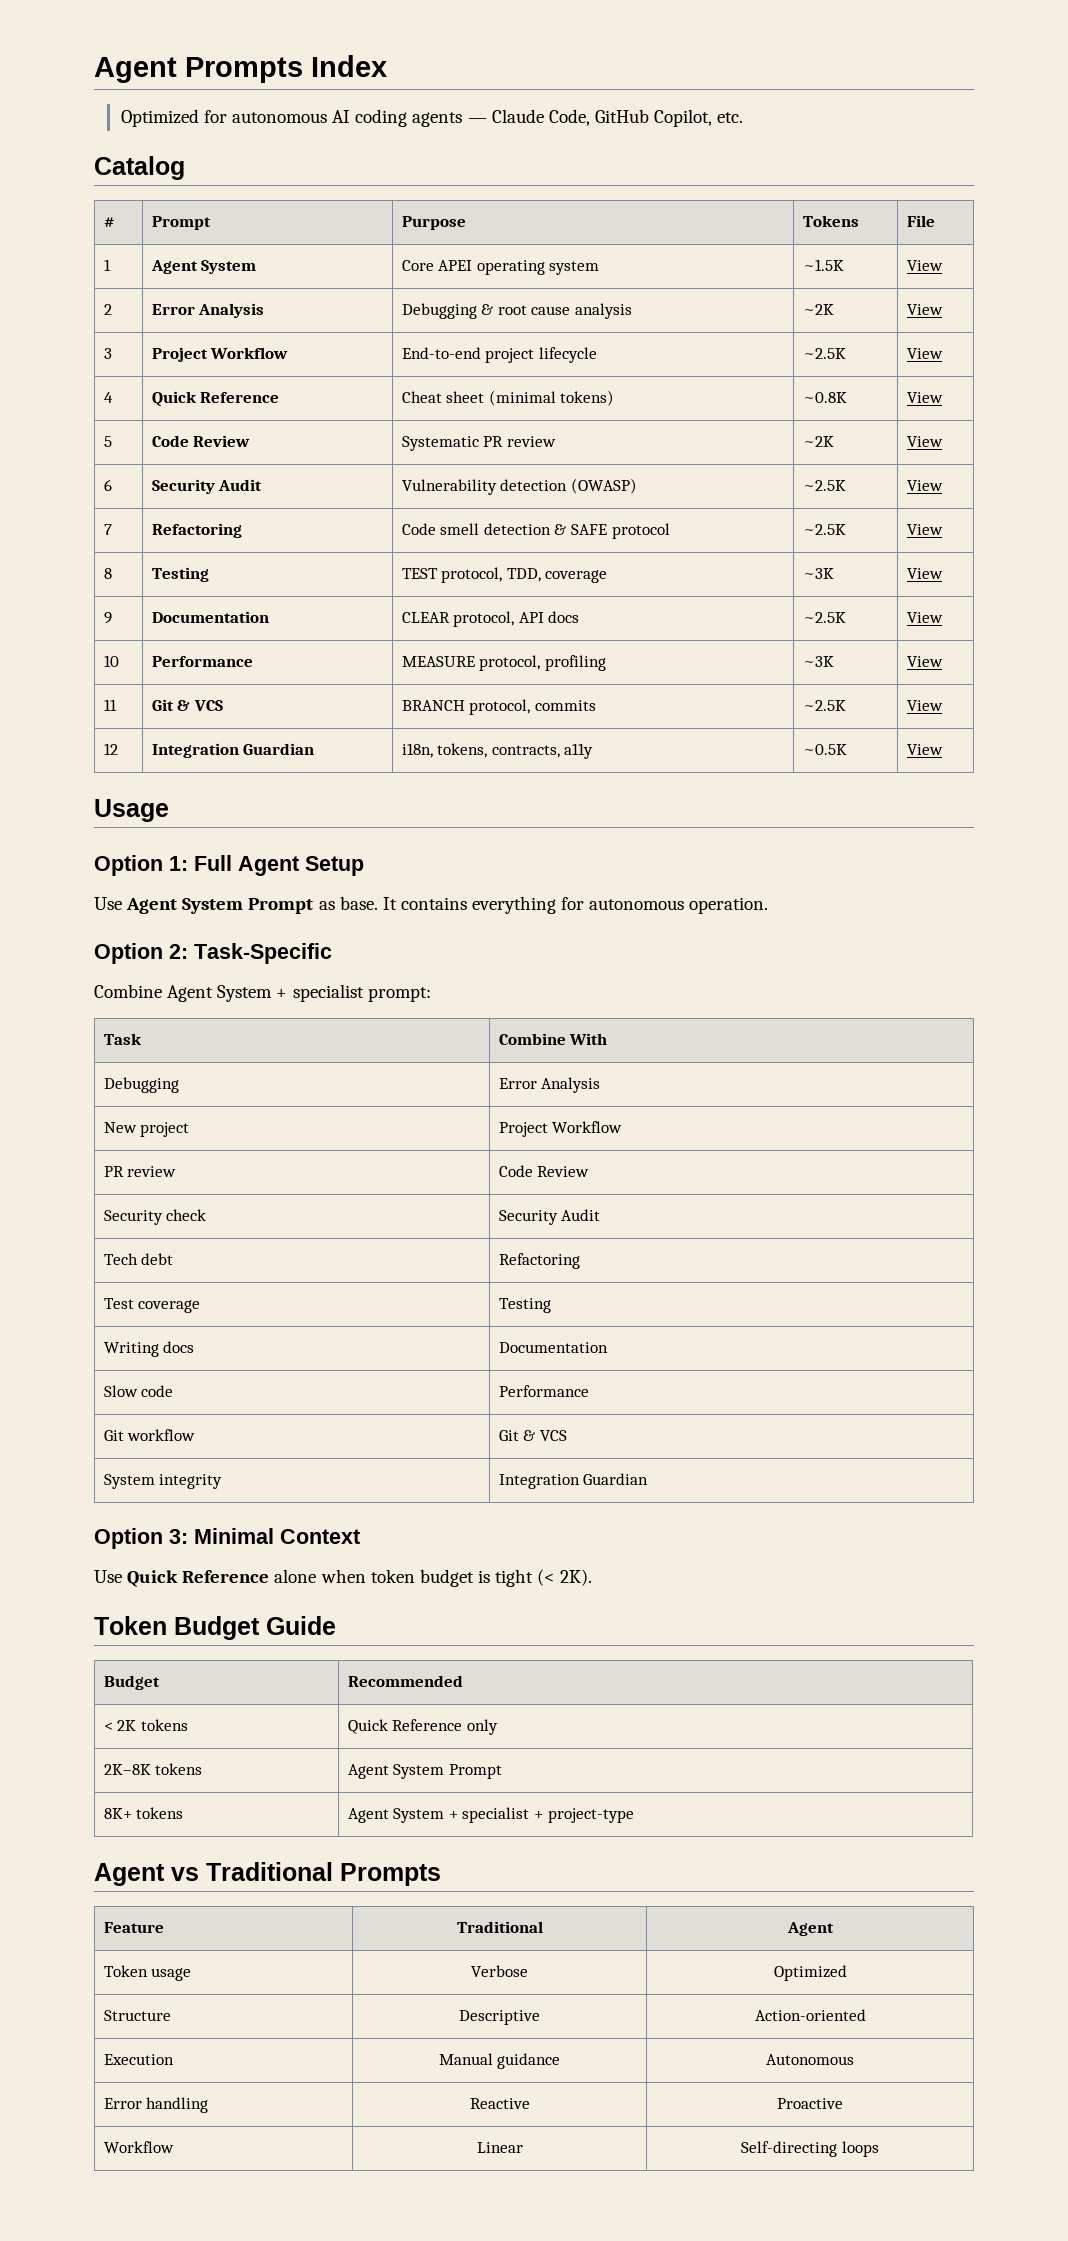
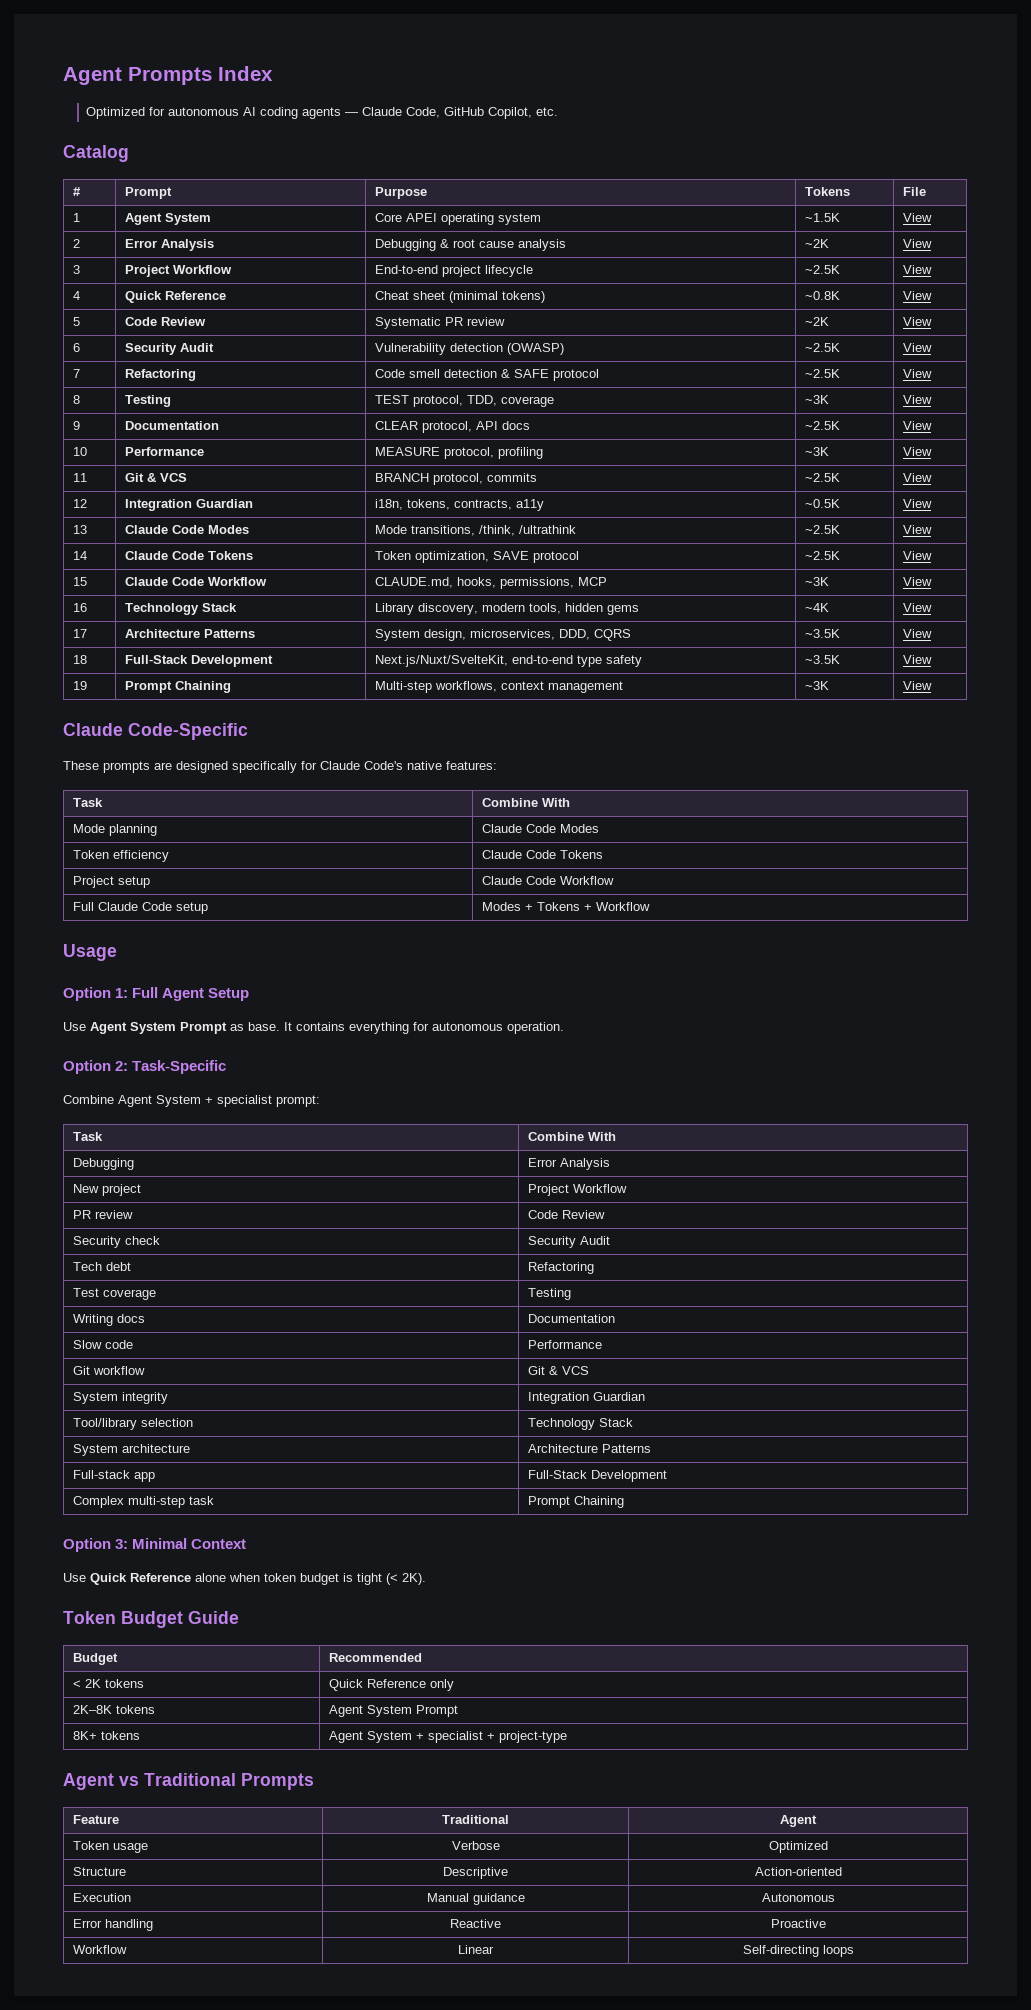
+ 13 | Claude Code Modes | Mode transitions, /think, /ultrathink | ~2.5K | View
+ 14 | Claude Code Tokens | Token optimization, SAVE protocol | ~2.5K | View
+ 15 | Claude Code Workflow | CLAUDE.md, hooks, permissions, MCP | ~3K | View
+ 16 | Technology Stack | Library discovery, modern tools, hidden gems | ~4K | View
+ 17 | Architecture Patterns | System design, microservices, DDD, CQRS | ~3.5K | View
+ 18 | Full-Stack Development | Next.js/Nuxt/SvelteKit, end-to-end type safety | ~3.5K | View
+ 19 | Prompt Chaining | Multi-step workflows, context management | ~3K | View
+ Claude Code-Specific
+ These prompts are designed specifically for Claude Code's native features:
+ Task | Combine With
+ Mode planning | Claude Code Modes
+ Token efficiency | Claude Code Tokens
+ Project setup | Claude Code Workflow
+ Full Claude Code setup | Modes + Tokens + Workflow
+ Tool/library selection | Technology Stack
+ System architecture | Architecture Patterns
+ Full-stack app | Full-Stack Development
+ Complex multi-step task | Prompt Chaining

